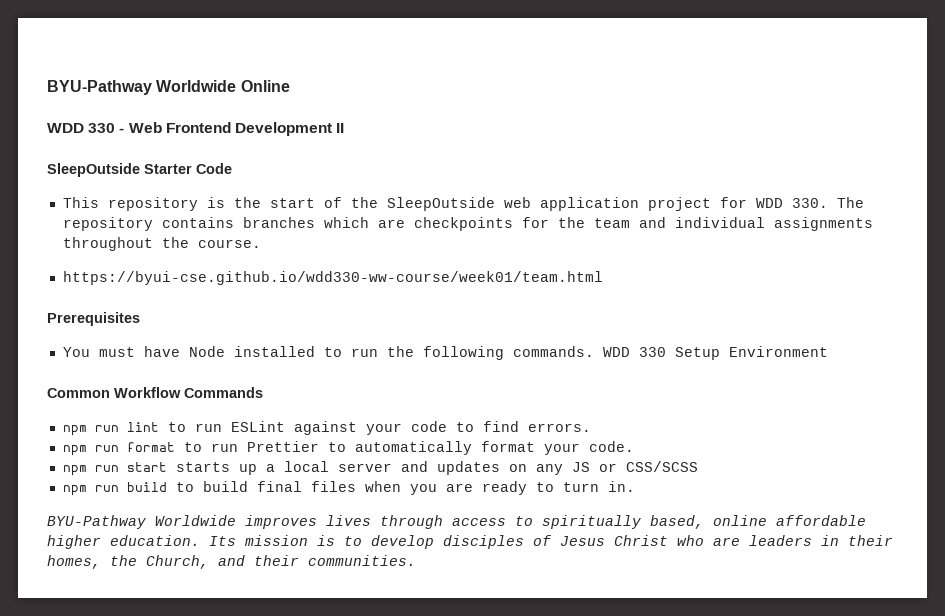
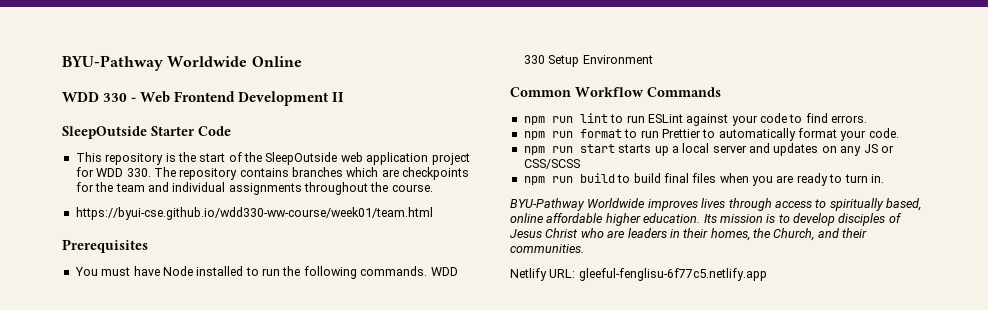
+ Netlify URL: gleeful-fenglisu-6f77c5.netlify.app

